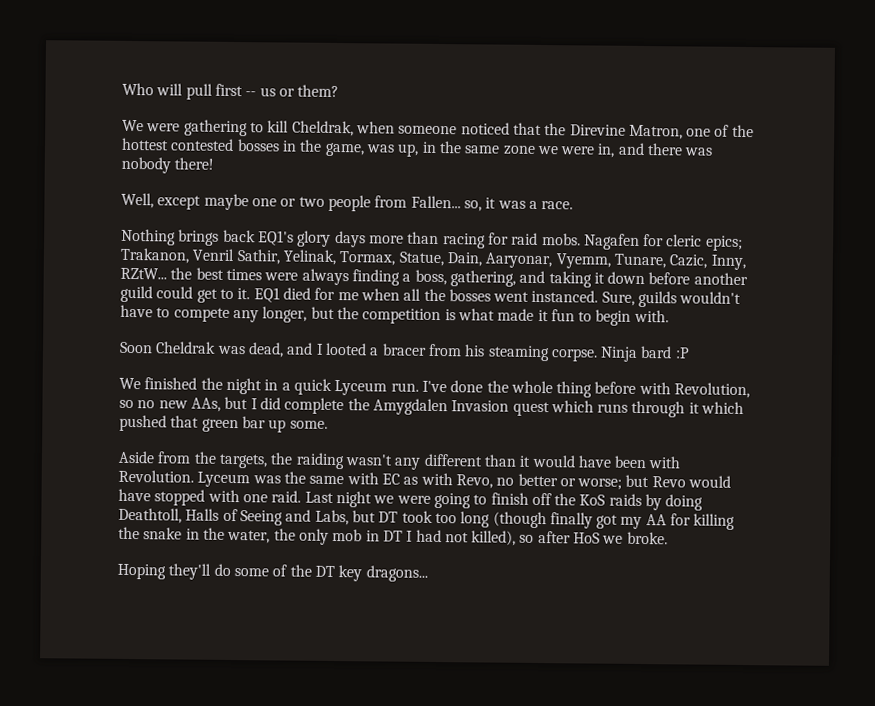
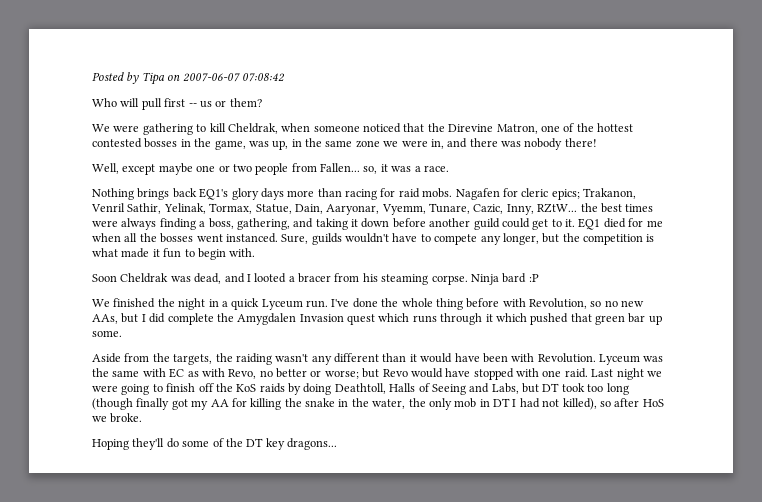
+ Posted by Tipa on 2007-06-07 07:08:42

